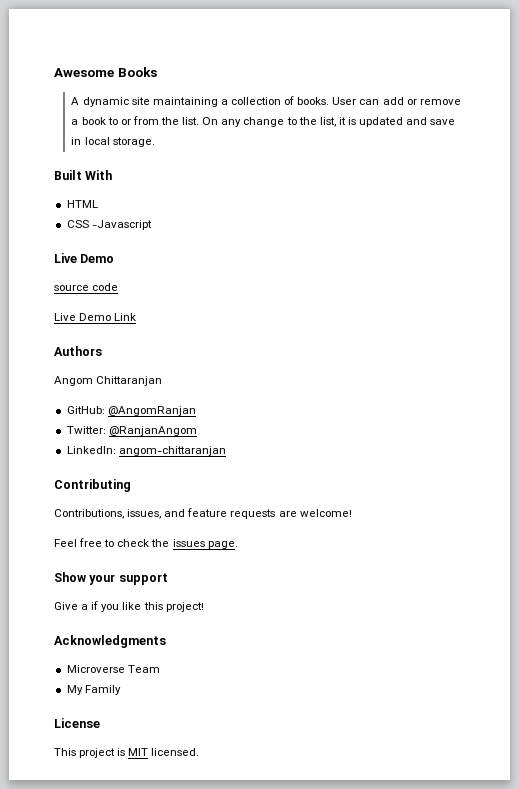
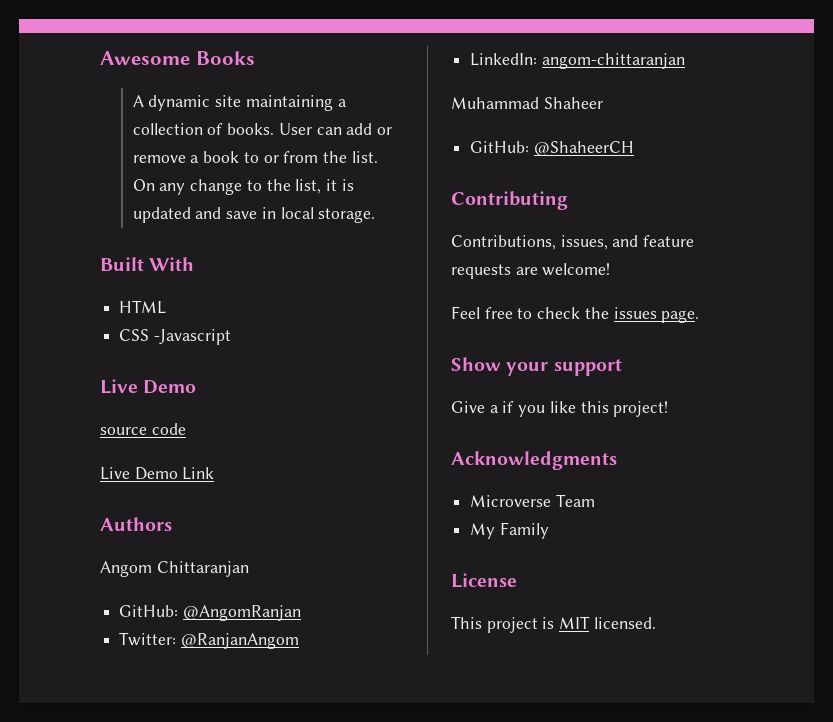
+ Muhammad Shaheer
+ GitHub: @ShaheerCH

